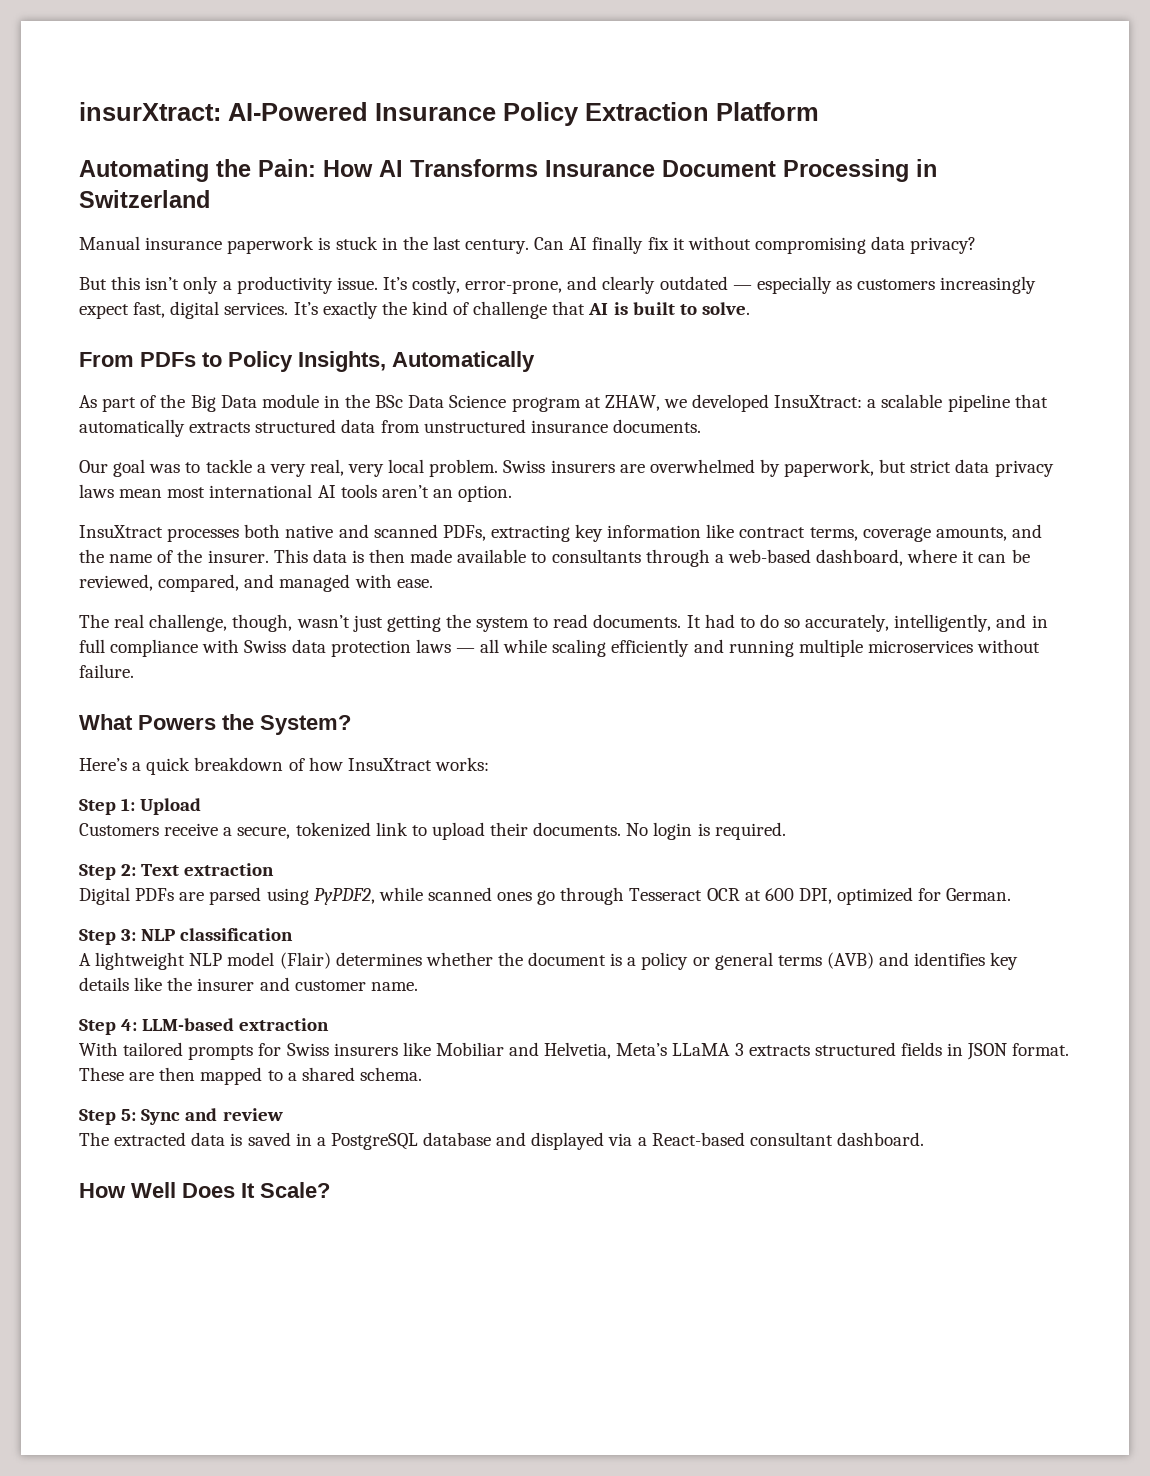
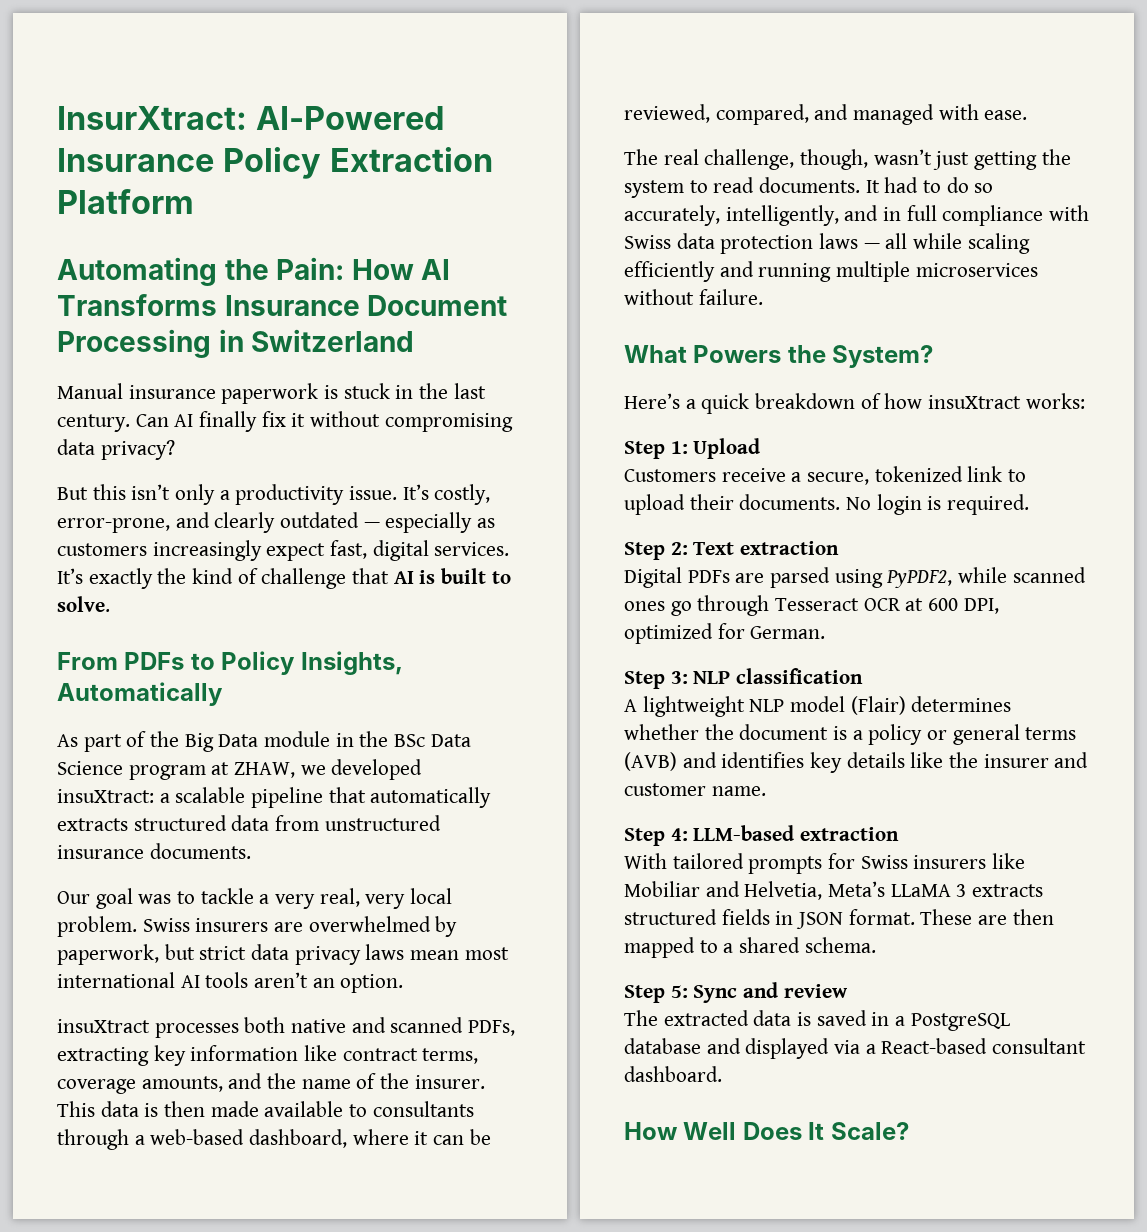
- insurXtract: AI-Powered Insurance Policy Extraction Platform
+ InsurXtract: AI-Powered Insurance Policy Extraction Platform
- As part of the Big Data module in the BSc Data Science program at ZHAW, we developed InsuXtract: a scalable pipeline that automatically extracts structured data from unstructured insurance documents.
+ As part of the Big Data module in the BSc Data Science program at ZHAW, we developed insuXtract: a scalable pipeline that automatically extracts structured data from unstructured insurance documents.
- InsuXtract processes both native and scanned PDFs, extracting key information like contract terms, coverage amounts, and the name of the insurer.
+ insuXtract processes both native and scanned PDFs, extracting key information like contract terms, coverage amounts, and the name of the insurer.
- Here’s a quick breakdown of how InsuXtract works:
+ Here’s a quick breakdown of how insuXtract works:

